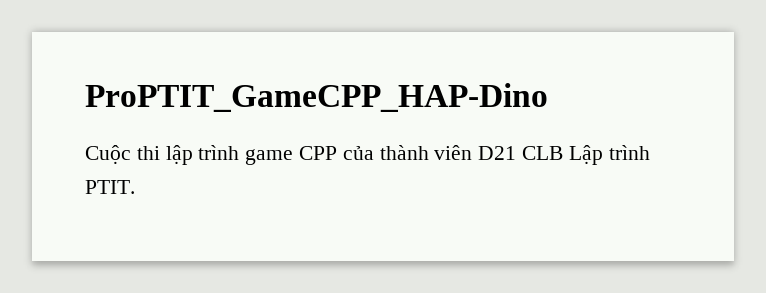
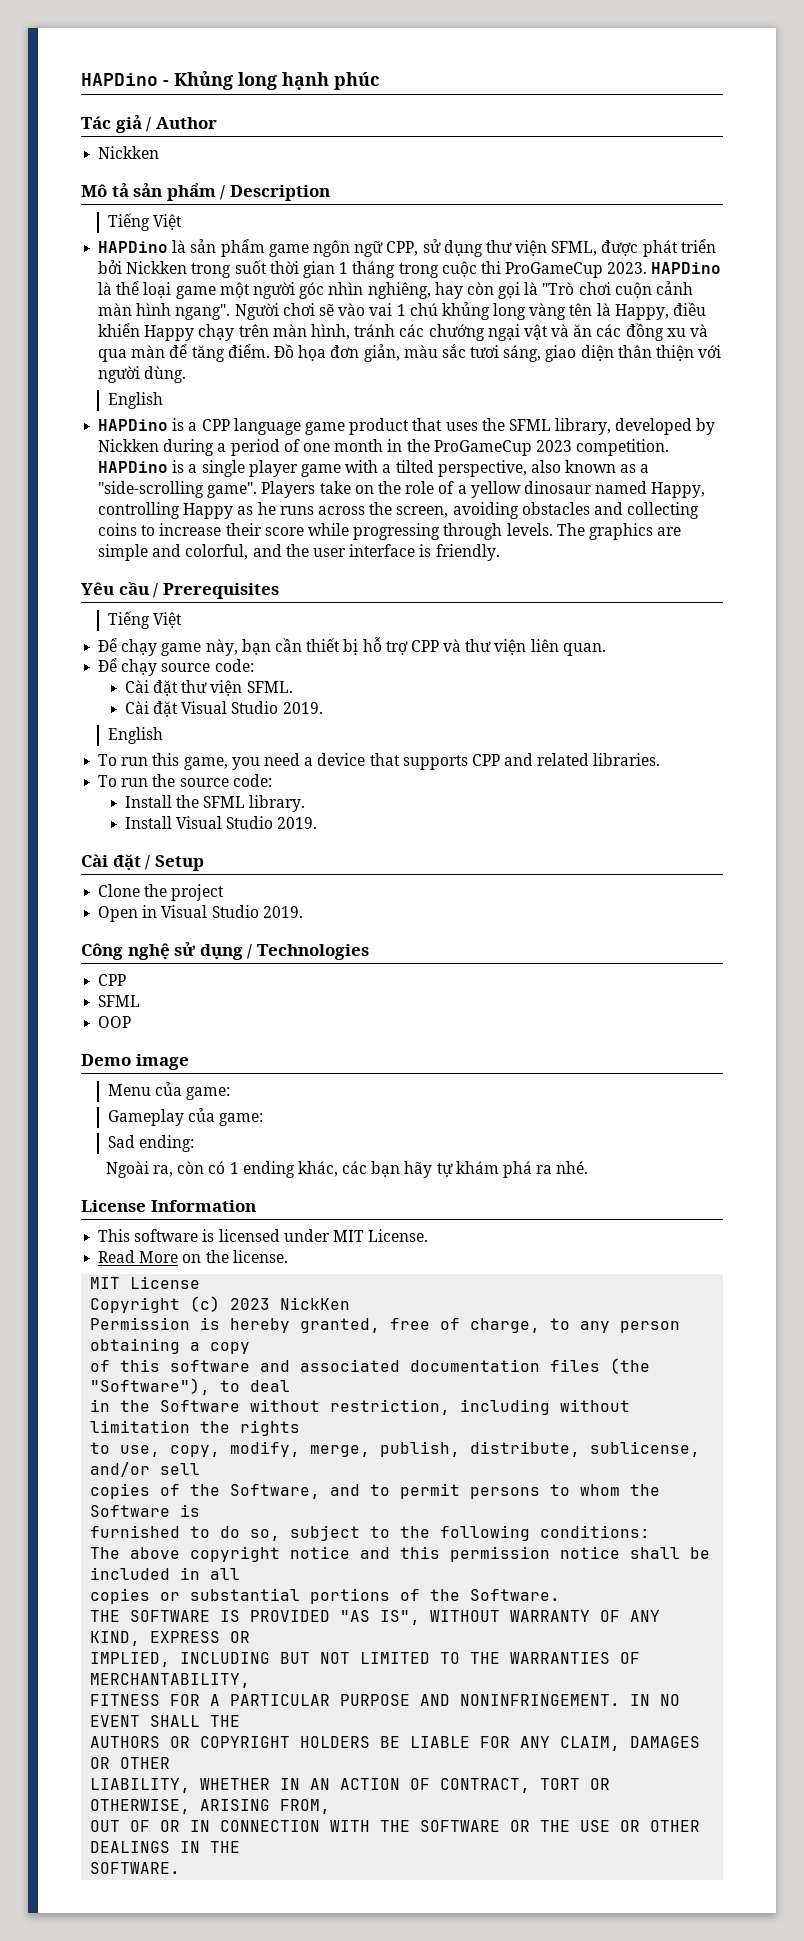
- ProPTIT_GameCPP_HAP-Dino
- Cuộc thi lập trình game CPP của thành viên D21 CLB Lập trình PTIT.
+ HAPDino - Khủng long hạnh phúc
+ Tác giả / Author
+ Nickken
+ Mô tả sản phẩm / Description
+ Tiếng Việt
+ HAPDino là sản phẩm game ngôn ngữ CPP, sử dụng thư viện SFML, được phát triển bởi Nickken trong suốt thời gian 1 tháng trong cuộc thi ProGameCup 2023. HAPDino là thể loại game một người góc nhìn nghiêng, hay còn gọi là "Trò chơi cuộn cảnh màn hình ngang". Người chơi sẽ vào vai 1 chú khủng long vàng tên là Happy, điều khiển Happy chạy trên màn hình, tránh các chướng ngại vật và ăn các đồng xu và qua màn để tăng điểm. Đồ họa đơn giản, màu sắc tươi sáng, giao diện thân thiện với người dùng.
+ English
+ HAPDino is a CPP language game product that uses the SFML library, developed by Nickken during a period of one month in the ProGameCup 2023 competition. HAPDino is a single player game with a tilted perspective, also known as a "side-scrolling game". Players take on the role of a yellow dinosaur named Happy, controlling Happy as he runs across the screen, avoiding obstacles and collecting coins to increase their score while progressing through levels. The graphics are simple and colorful, and the user interface is friendly.
+ Yêu cầu / Prerequisites
+ Tiếng Việt
+ Để chạy game này, bạn cần thiết bị hỗ trợ CPP và thư viện liên quan.
+ Để chạy source code:
+ Cài đặt thư viện SFML.
+ Cài đặt Visual Studio 2019.
+ English
+ To run this game, you need a device that supports CPP and related libraries.
+ To run the source code:
+ Install the SFML library.
+ Install Visual Studio 2019.
+ Cài đặt / Setup
+ Clone the project
+ Open in Visual Studio 2019.
+ Công nghệ sử dụng / Technologies
+ CPP
+ SFML
+ OOP
+ Demo image
+ Menu của game:
+ Gameplay của game:
+ Sad ending:
+ Ngoài ra, còn có 1 ending khác, các bạn hãy tự khám phá ra nhé.
+ License Information
+ This software is licensed under MIT License.
+ Read More on the license.
+ MIT License
+ Copyright (c) 2023 NickKen
+ Permission is hereby granted, free of charge, to any person obtaining a copy
+ of this software and associated documentation files (the "Software"), to deal
+ in the Software without restriction, including without limitation the rights
+ to use, copy, modify, merge, publish, distribute, sublicense, and/or sell
+ copies of the Software, and to permit persons to whom the Software is
+ furnished to do so, subject to the following conditions:
+ The above copyright notice and this permission notice shall be included in all
+ copies or substantial portions of the Software.
+ THE SOFTWARE IS PROVIDED "AS IS", WITHOUT WARRANTY OF ANY KIND, EXPRESS OR
+ IMPLIED, INCLUDING BUT NOT LIMITED TO THE WARRANTIES OF MERCHANTABILITY,
+ FITNESS FOR A PARTICULAR PURPOSE AND NONINFRINGEMENT. IN NO EVENT SHALL THE
+ AUTHORS OR COPYRIGHT HOLDERS BE LIABLE FOR ANY CLAIM, DAMAGES OR OTHER
+ LIABILITY, WHETHER IN AN ACTION OF CONTRACT, TORT OR OTHERWISE, ARISING FROM,
+ OUT OF OR IN CONNECTION WITH THE SOFTWARE OR THE USE OR OTHER DEALINGS IN THE
+ SOFTWARE.

